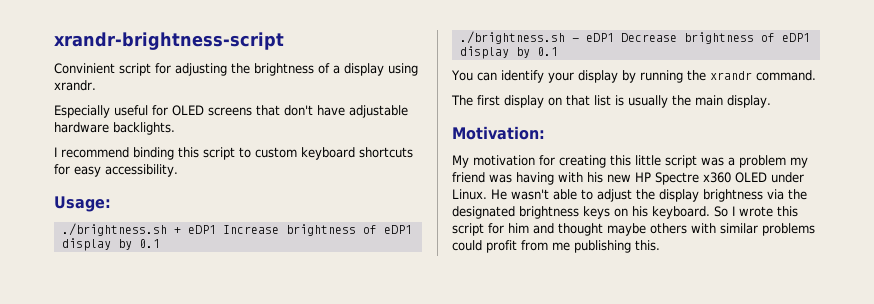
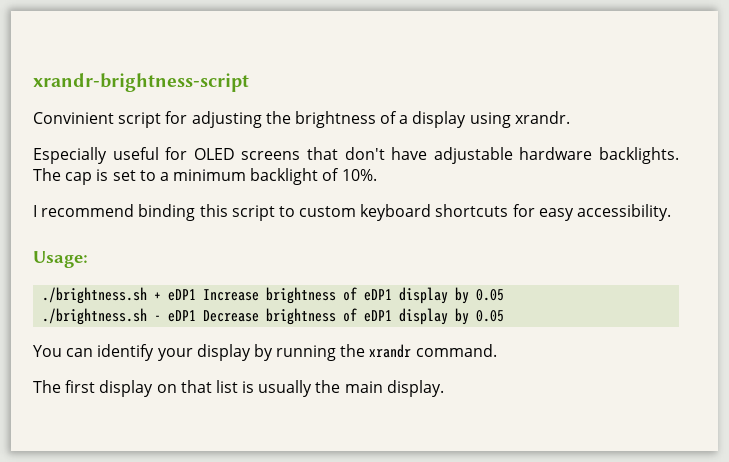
+ The cap is set to a minimum backlight of 10%.
- ./brightness.sh + eDP1 Increase brightness of eDP1 display by 0.1
+ ./brightness.sh + eDP1 Increase brightness of eDP1 display by 0.05
- ./brightness.sh - eDP1 Decrease brightness of eDP1 display by 0.1
+ ./brightness.sh - eDP1 Decrease brightness of eDP1 display by 0.05
- Motivation:
- My motivation for creating this little script was a problem my friend was having with his new HP Spectre x360 OLED under Linux. He wasn't able to adjust the display brightness via the designated brightness keys on his keyboard. So I wrote this script for him and thought maybe others with similar problems could profit from me publishing this.

